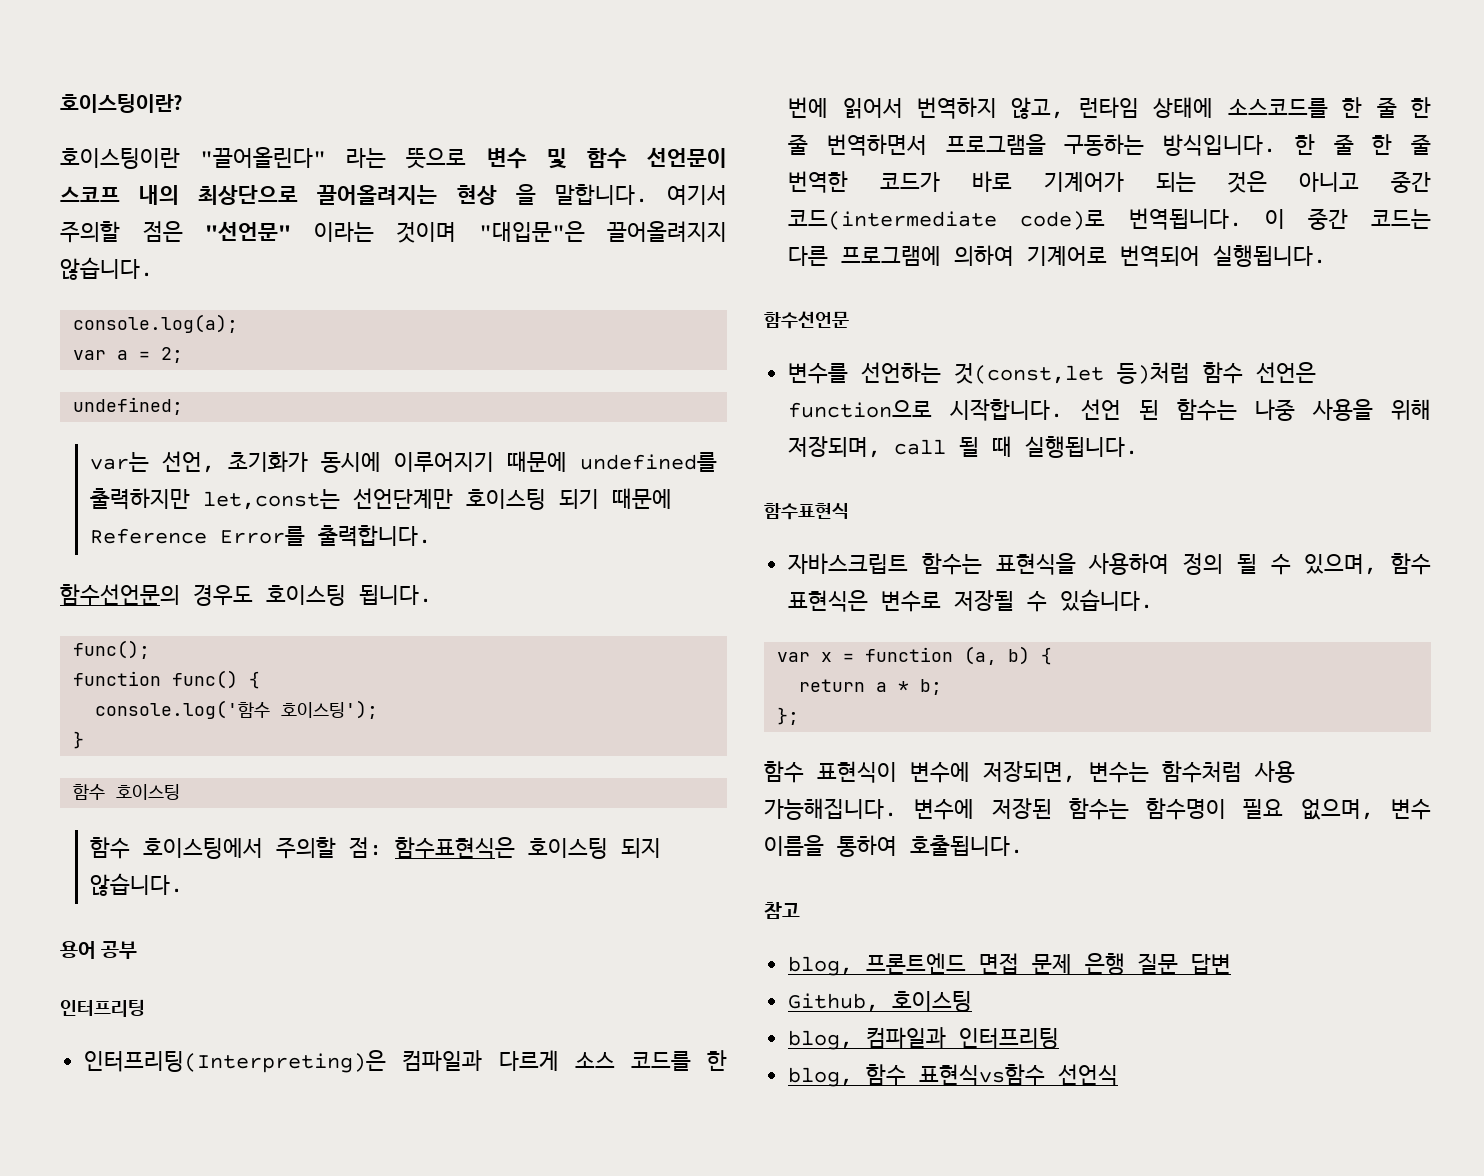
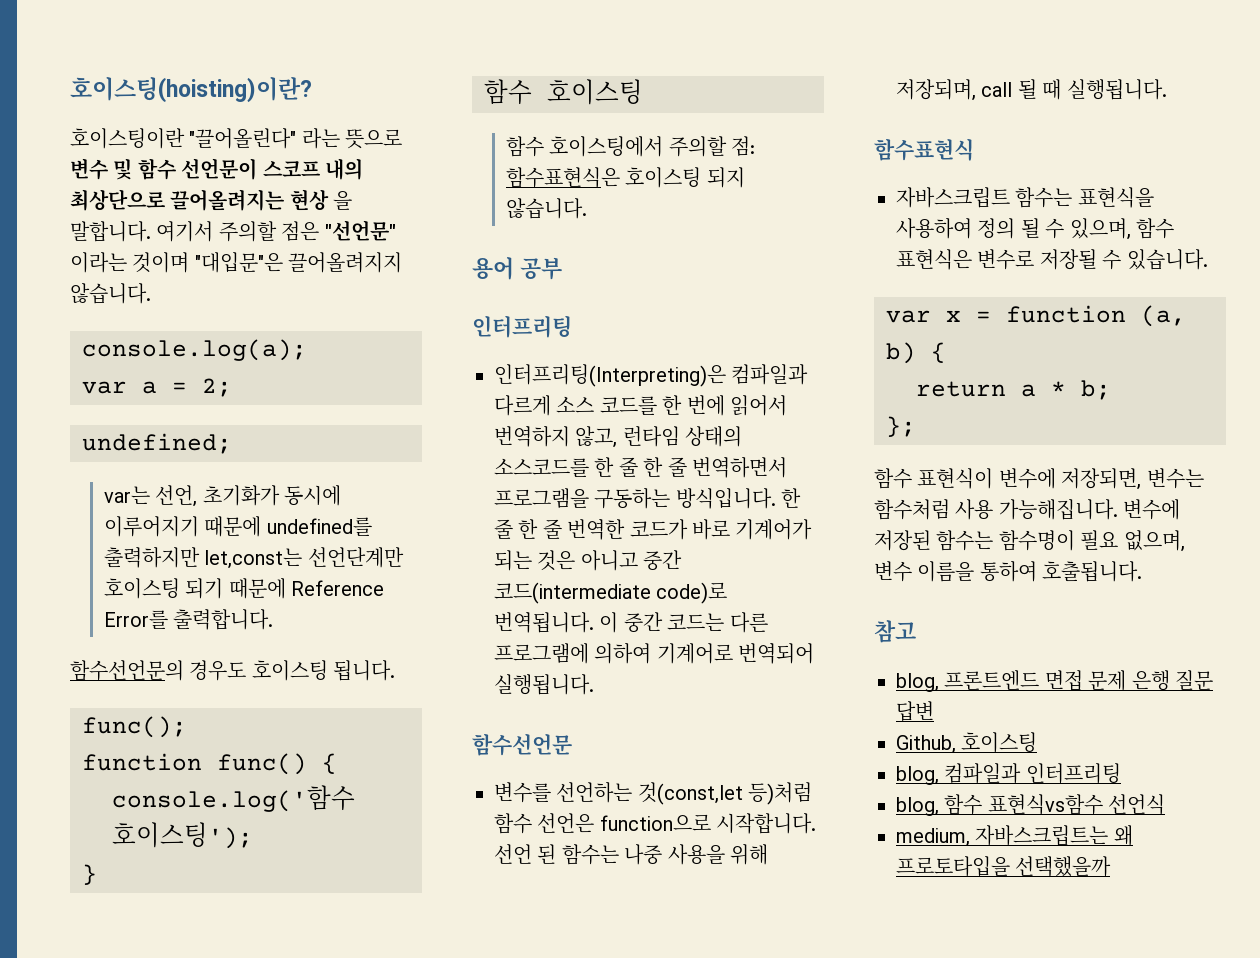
- 호이스팅이란?
+ 호이스팅(hoisting)이란?
- 인터프리팅(Interpreting)은 컴파일과 다르게 소스 코드를 한 번에 읽어서 번역하지 않고, 런타임 상태에 소스코드를 한 줄 한 줄 번역하면서 프로그램을 구동하는 방식입니다.
+ 인터프리팅(Interpreting)은 컴파일과 다르게 소스 코드를 한 번에 읽어서 번역하지 않고, 런타임 상태의 소스코드를 한 줄 한 줄 번역하면서 프로그램을 구동하는 방식입니다.
+ medium, 자바스크립트는 왜 프로토타입을 선택했을까

